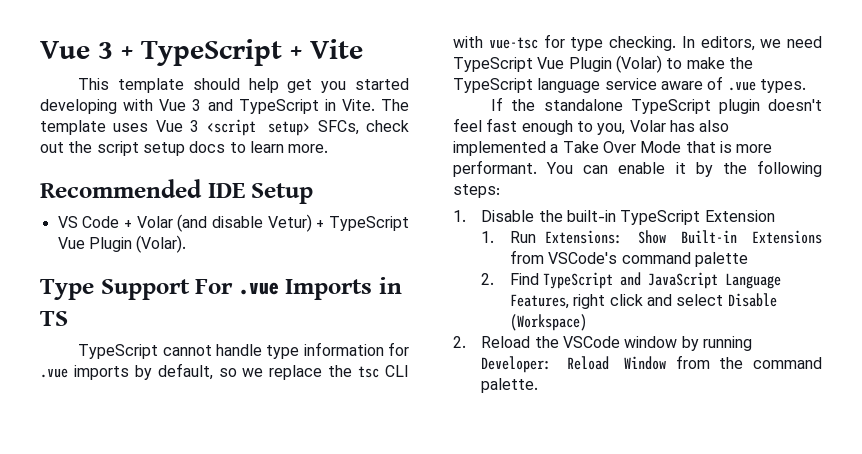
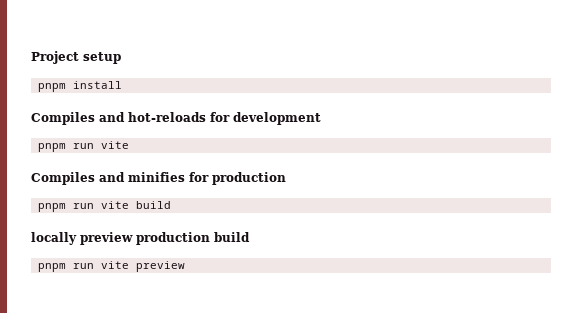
- Vue 3 + TypeScript + Vite
- This template should help get you started developing with Vue 3 and TypeScript in Vite. The template uses Vue 3 <script setup> SFCs, check out the script setup docs to learn more.
- Recommended IDE Setup
- VS Code + Volar (and disable Vetur) + TypeScript Vue Plugin (Volar).
- Type Support For .vue Imports in TS
- TypeScript cannot handle type information for .vue imports by default, so we replace the tsc CLI with vue-tsc for type checking. In editors, we need TypeScript Vue Plugin (Volar) to make the TypeScript language service aware of .vue types.
- If the standalone TypeScript plugin doesn't feel fast enough to you, Volar has also implemented a Take Over Mode that is more performant. You can enable it by the following steps:
- 1. Disable the built-in TypeScript Extension
- 1. Run Extensions: Show Built-in Extensions from VSCode's command palette
- 2. Find TypeScript and JavaScript Language Features, right click and select Disable (Workspace)
- 2. Reload the VSCode window by running Developer: Reload Window from the command palette.
+ Project setup
+ pnpm install
+ Compiles and hot-reloads for development
+ pnpm run vite
+ Compiles and minifies for production
+ pnpm run vite build
+ locally preview production build
+ pnpm run vite preview

